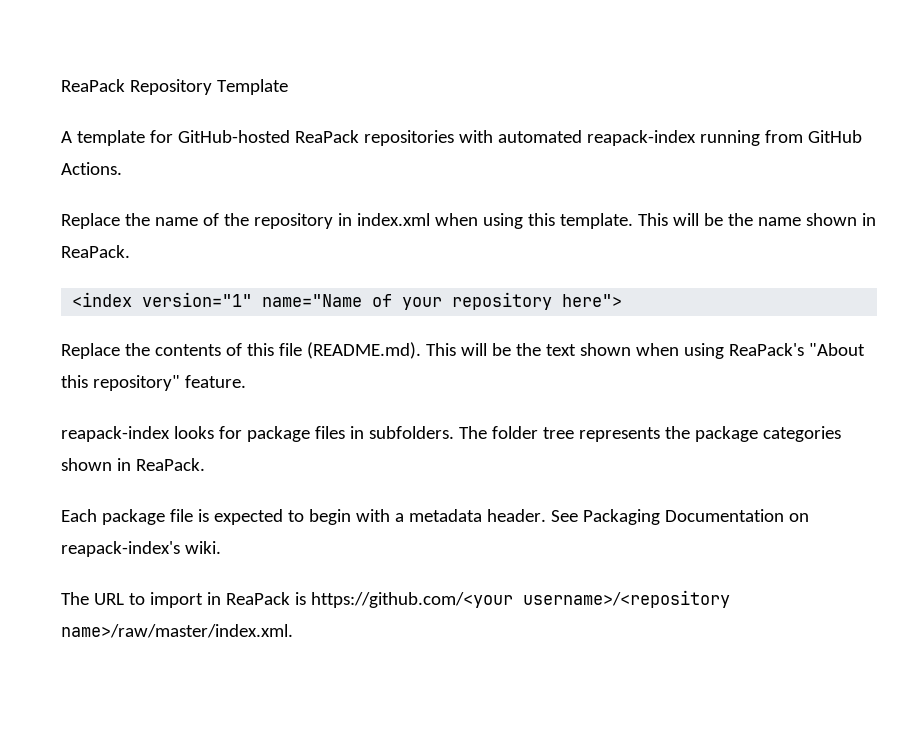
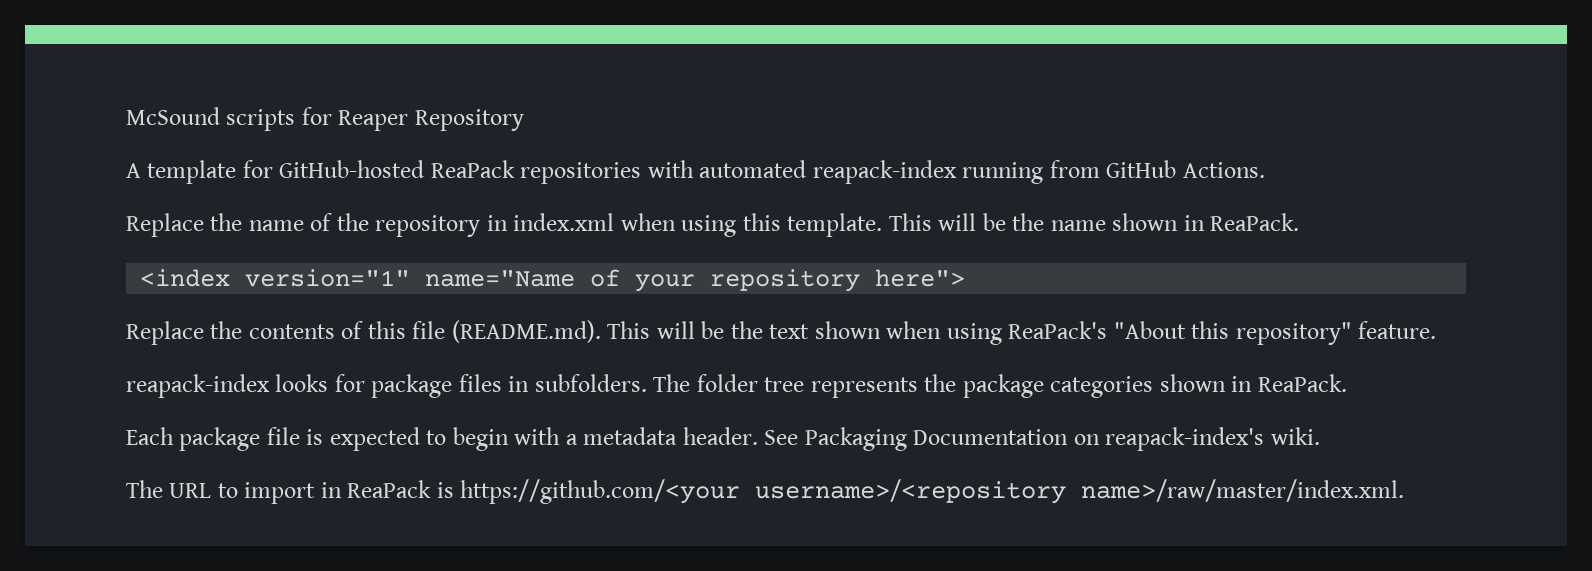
- ReaPack Repository Template
+ McSound scripts for Reaper Repository

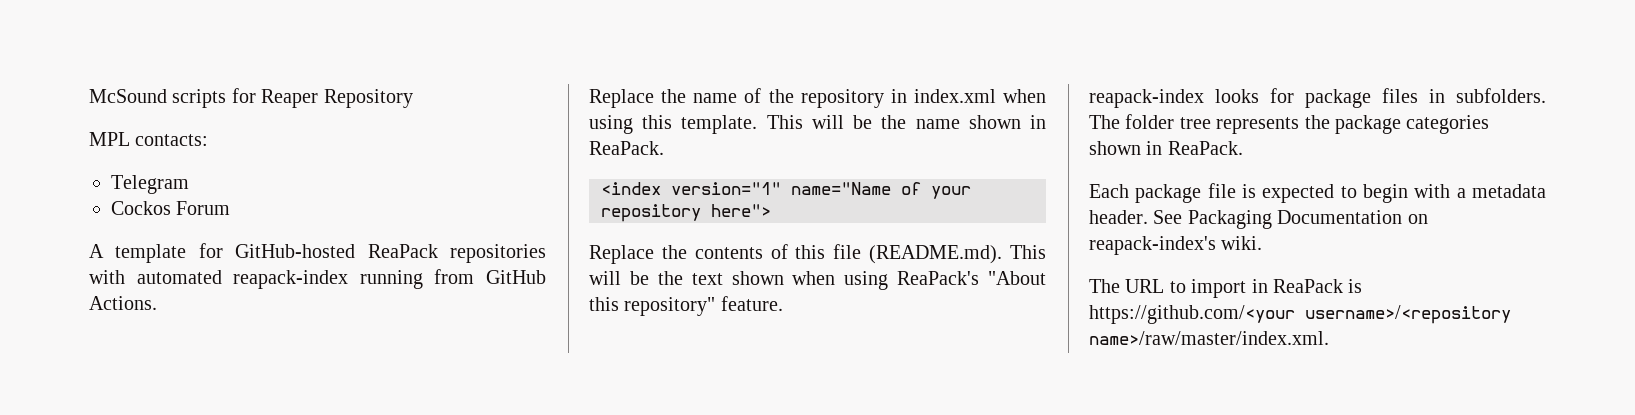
+ MPL contacts:
+ Telegram
+ Cockos Forum

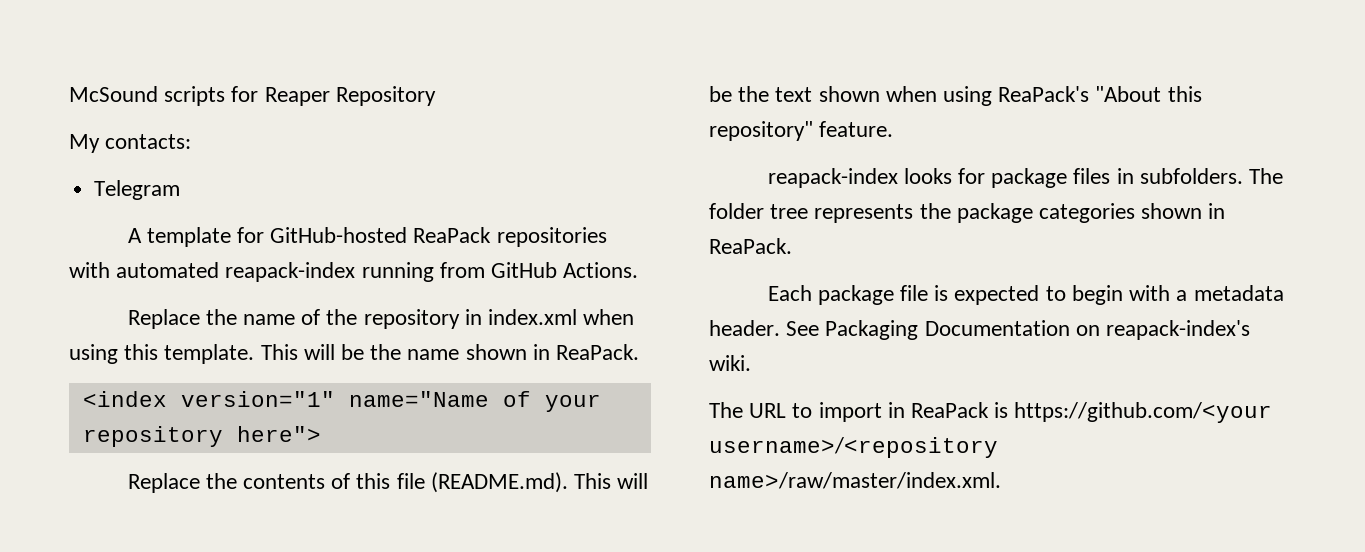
- MPL contacts:
+ My contacts:
- Cockos Forum

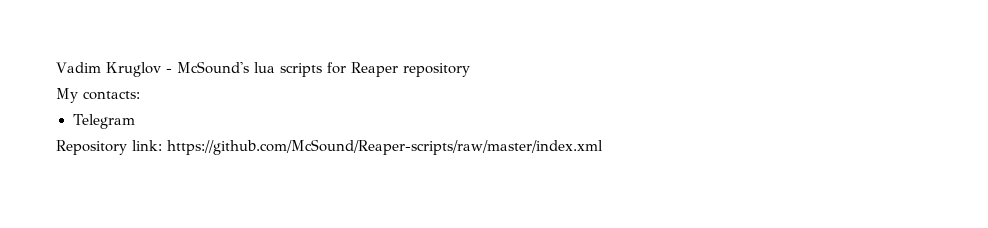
- McSound scripts for Reaper Repository
+ Vadim Kruglov - McSound's lua scripts for Reaper repository
- A template for GitHub-hosted ReaPack repositories with automated reapack-index running from GitHub Actions.
- Replace the name of the repository in index.xml when using this template. This will be the name shown in ReaPack.
- <index version="1" name="Name of your repository here">
- Replace the contents of this file (README.md). This will be the text shown when using ReaPack's "About this repository" feature.
- reapack-index looks for package files in subfolders. The folder tree represents the package categories shown in ReaPack.
- Each package file is expected to begin with a metadata header. See Packaging Documentation on reapack-index's wiki.
- The URL to import in ReaPack is https://github.com/<your username>/<repository name>/raw/master/index.xml.
+ Repository link: https://github.com/McSound/Reaper-scripts/raw/master/index.xml

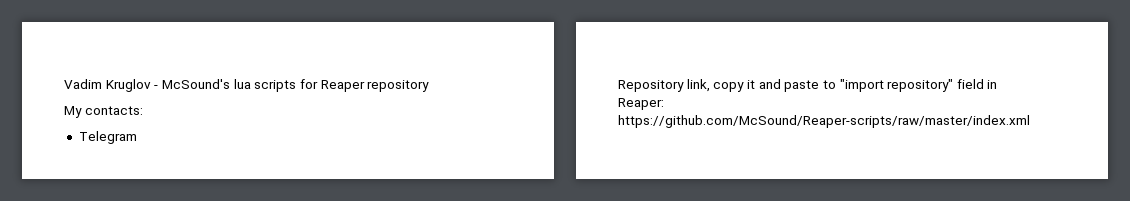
- Repository link: https://github.com/McSound/Reaper-scripts/raw/master/index.xml
+ Repository link, copy it and paste to "import repository" field in Reaper: https://github.com/McSound/Reaper-scripts/raw/master/index.xml

